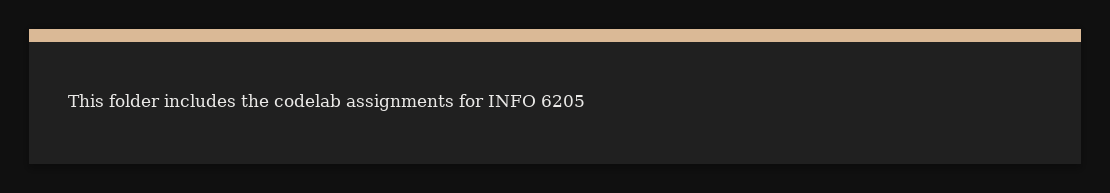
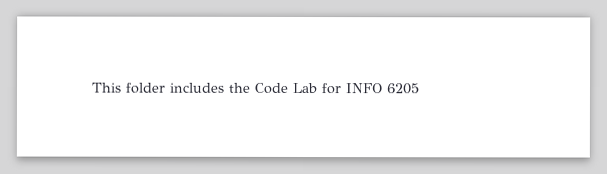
- This folder includes the codelab assignments for INFO 6205
+ This folder includes the Code Lab for INFO 6205

